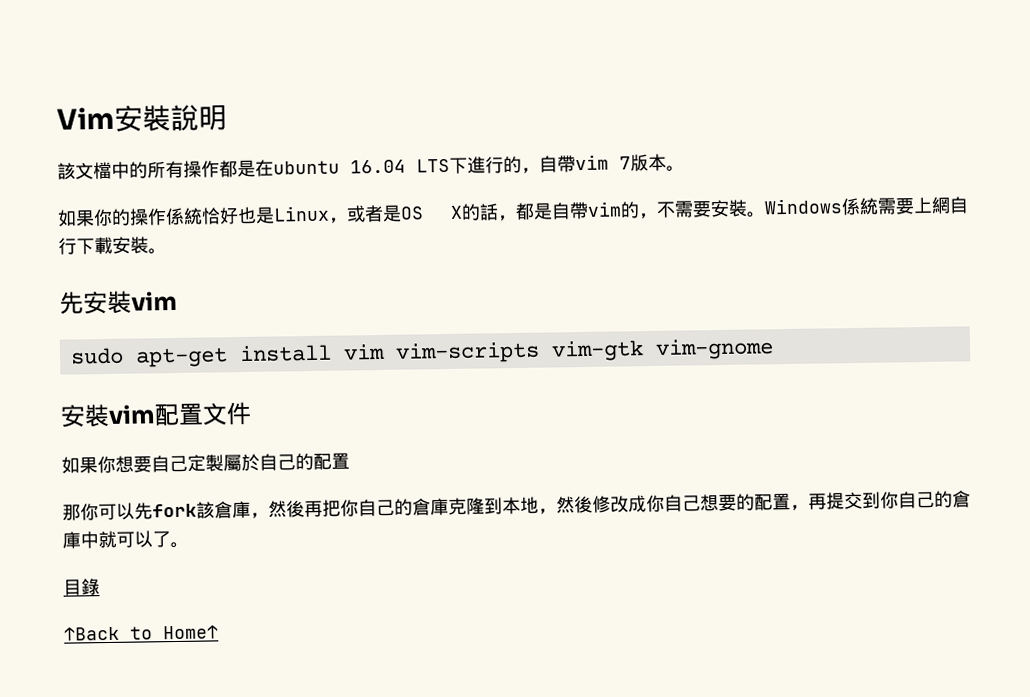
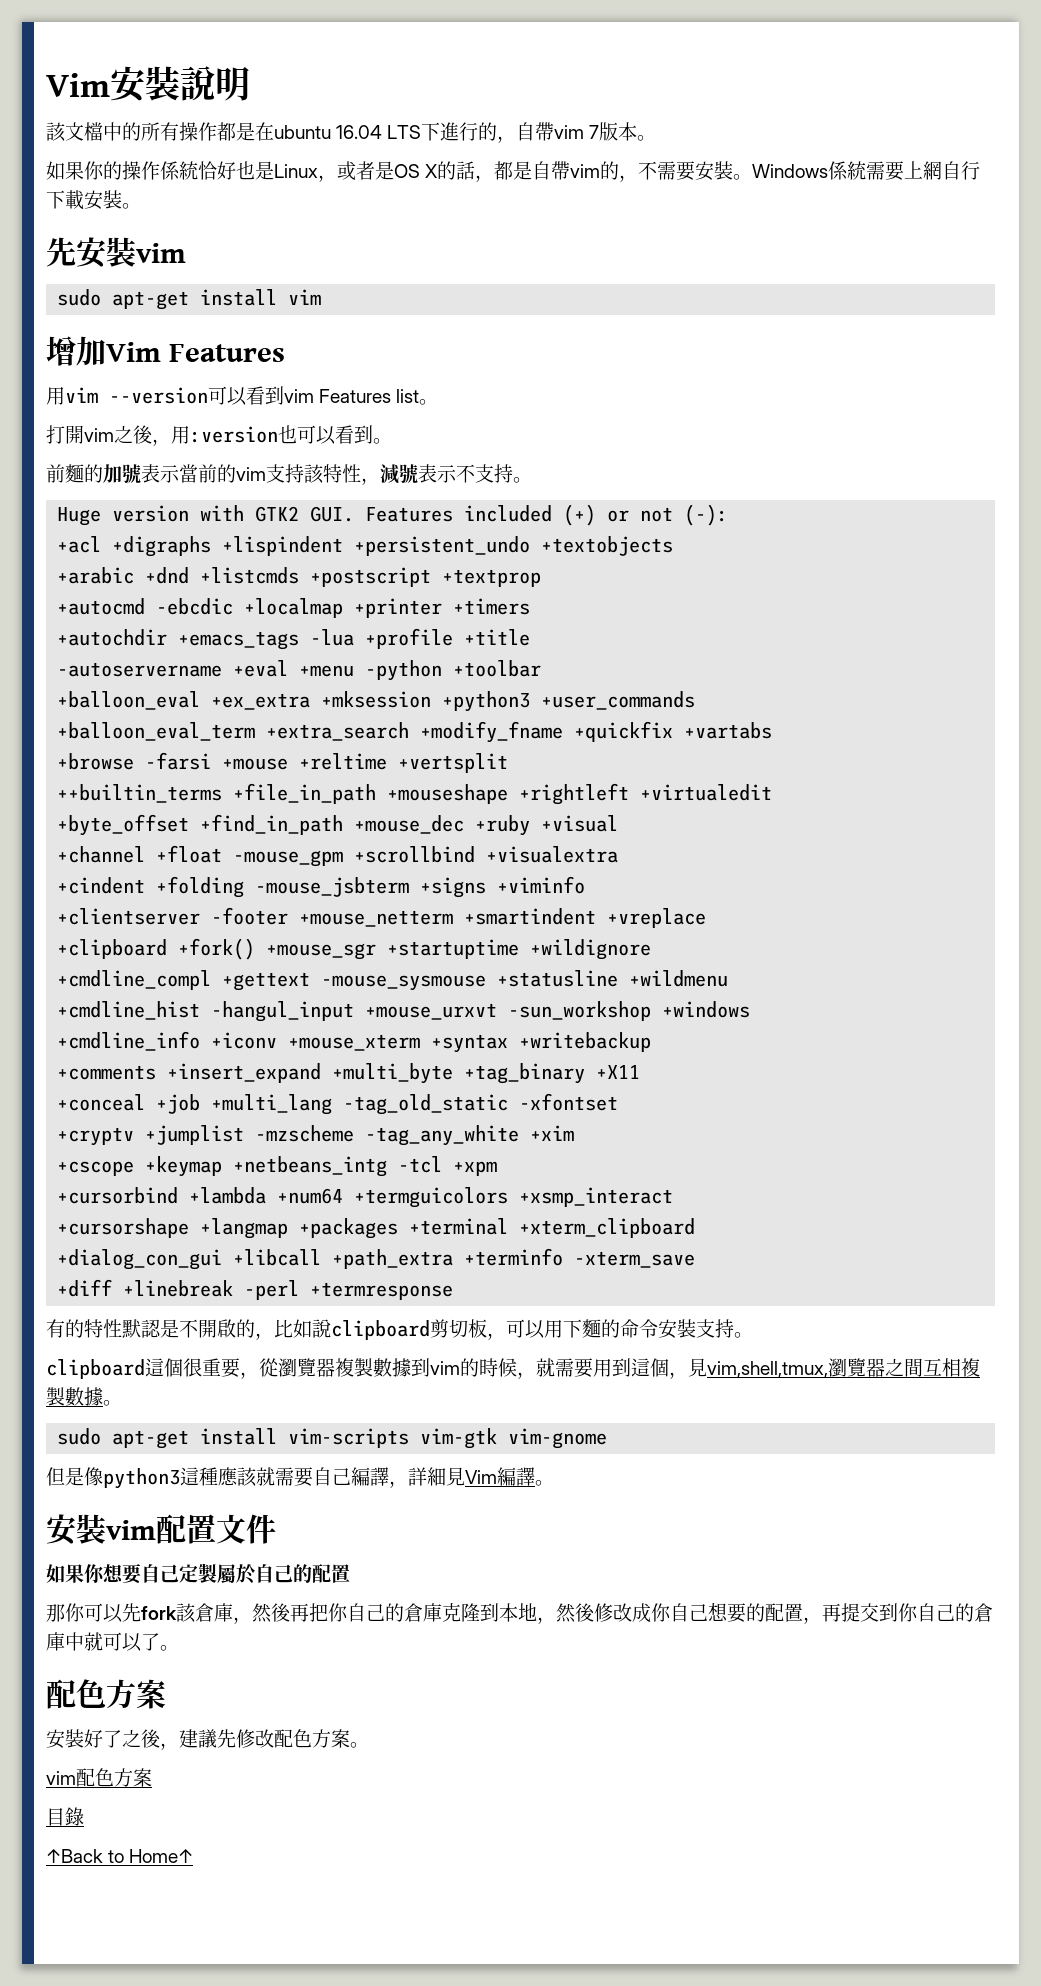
- sudo apt-get install vim vim-scripts vim-gtk vim-gnome
+ sudo apt-get install vim
+ 增加Vim Features
+ 用vim --version可以看到vim Features list。
+ 打開vim之後，用:version也可以看到。
+ 前麵的加號表示當前的vim支持該特性，減號表示不支持。
+ Huge version with GTK2 GUI. Features included (+) or not (-):
+ +acl +digraphs +lispindent +persistent_undo +textobjects
+ +arabic +dnd +listcmds +postscript +textprop
+ +autocmd -ebcdic +localmap +printer +timers
+ +autochdir +emacs_tags -lua +profile +title
+ -autoservername +eval +menu -python +toolbar
+ +balloon_eval +ex_extra +mksession +python3 +user_commands
+ +balloon_eval_term +extra_search +modify_fname +quickfix +vartabs
+ +browse -farsi +mouse +reltime +vertsplit
+ ++builtin_terms +file_in_path +mouseshape +rightleft +virtualedit
+ +byte_offset +find_in_path +mouse_dec +ruby +visual
+ +channel +float -mouse_gpm +scrollbind +visualextra
+ +cindent +folding -mouse_jsbterm +signs +viminfo
+ +clientserver -footer +mouse_netterm +smartindent +vreplace
+ +clipboard +fork() +mouse_sgr +startuptime +wildignore
+ +cmdline_compl +gettext -mouse_sysmouse +statusline +wildmenu
+ +cmdline_hist -hangul_input +mouse_urxvt -sun_workshop +windows
+ +cmdline_info +iconv +mouse_xterm +syntax +writebackup
+ +comments +insert_expand +multi_byte +tag_binary +X11
+ +conceal +job +multi_lang -tag_old_static -xfontset
+ +cryptv +jumplist -mzscheme -tag_any_white +xim
+ +cscope +keymap +netbeans_intg -tcl +xpm
+ +cursorbind +lambda +num64 +termguicolors +xsmp_interact
+ +cursorshape +langmap +packages +terminal +xterm_clipboard
+ +dialog_con_gui +libcall +path_extra +terminfo -xterm_save
+ +diff +linebreak -perl +termresponse
+ 有的特性默認是不開啟的，比如說clipboard剪切板，可以用下麵的命令安裝支持。
+ clipboard這個很重要，從瀏覽器複製數據到vim的時候，就需要用到這個，見vim,shell,tmux,瀏覽器之間互相複製數據。
+ sudo apt-get install vim-scripts vim-gtk vim-gnome
+ 但是像python3這種應該就需要自己編譯，詳細見Vim編譯。
  那你可以先fork該倉庫，然後再把你自己的倉庫克隆到本地，然後修改成你自己想要的配置，再提交到你自己的倉庫中就可以了。
+ 配色方案
+ 安裝好了之後，建議先修改配色方案。
+ vim配色方案

